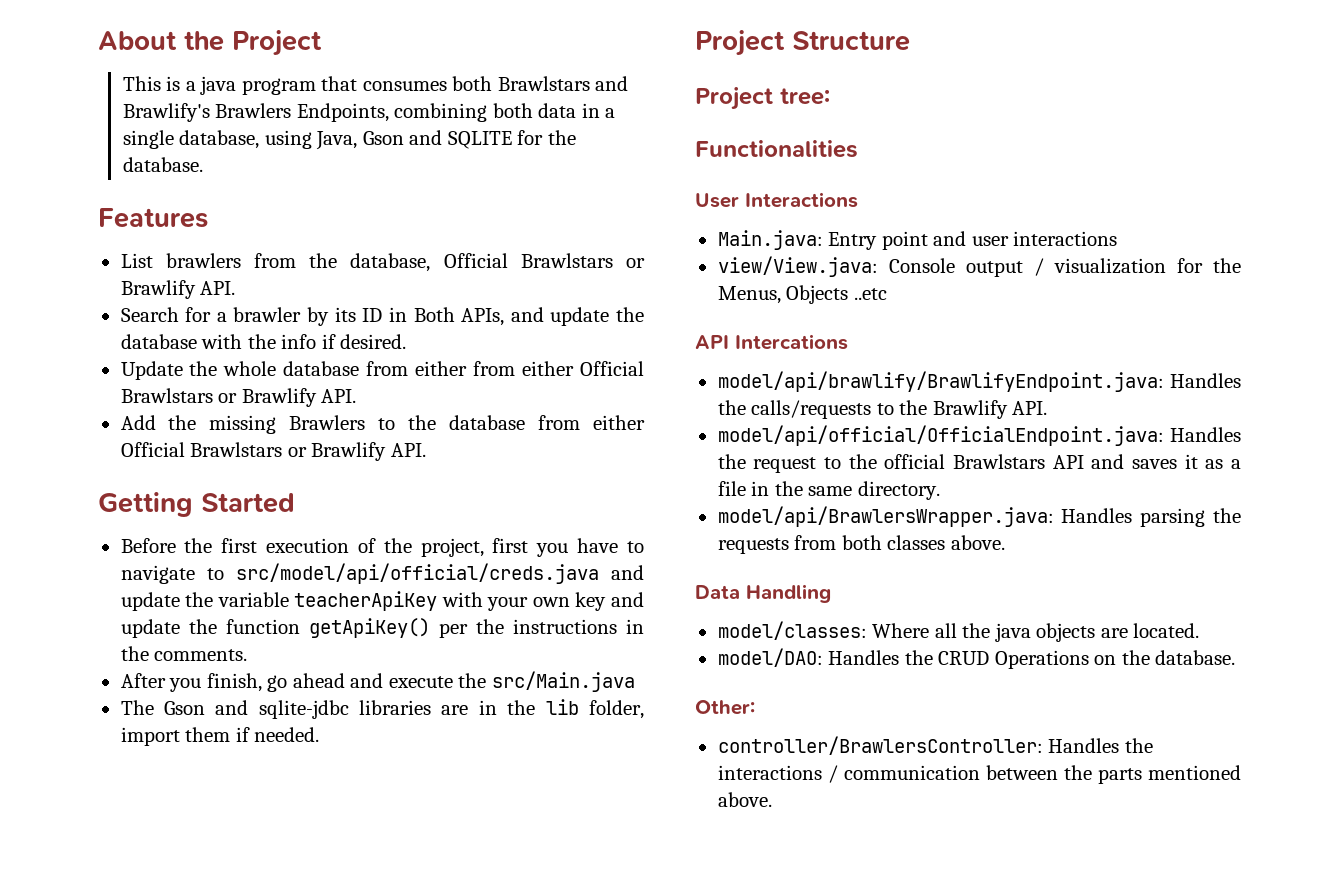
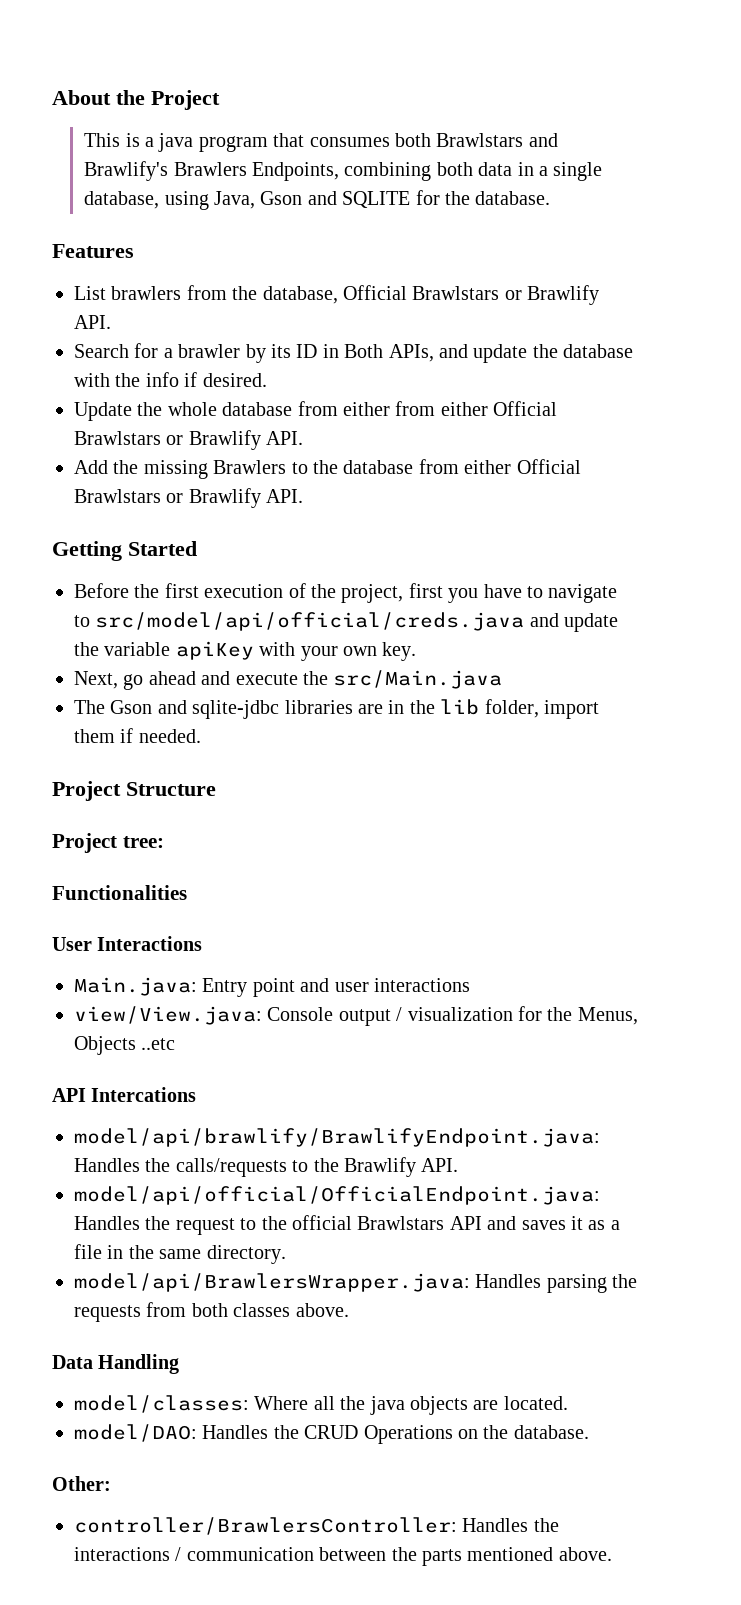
- Before the first execution of the project, first you have to navigate to src/model/api/official/creds.java and update the variable teacherApiKey with your own key and update the function getApiKey() per the instructions in the comments.
- After you finish, go ahead and execute the src/Main.java
+ Before the first execution of the project, first you have to navigate to src/model/api/official/creds.java and update the variable apiKey with your own key.
+ Next, go ahead and execute the src/Main.java

